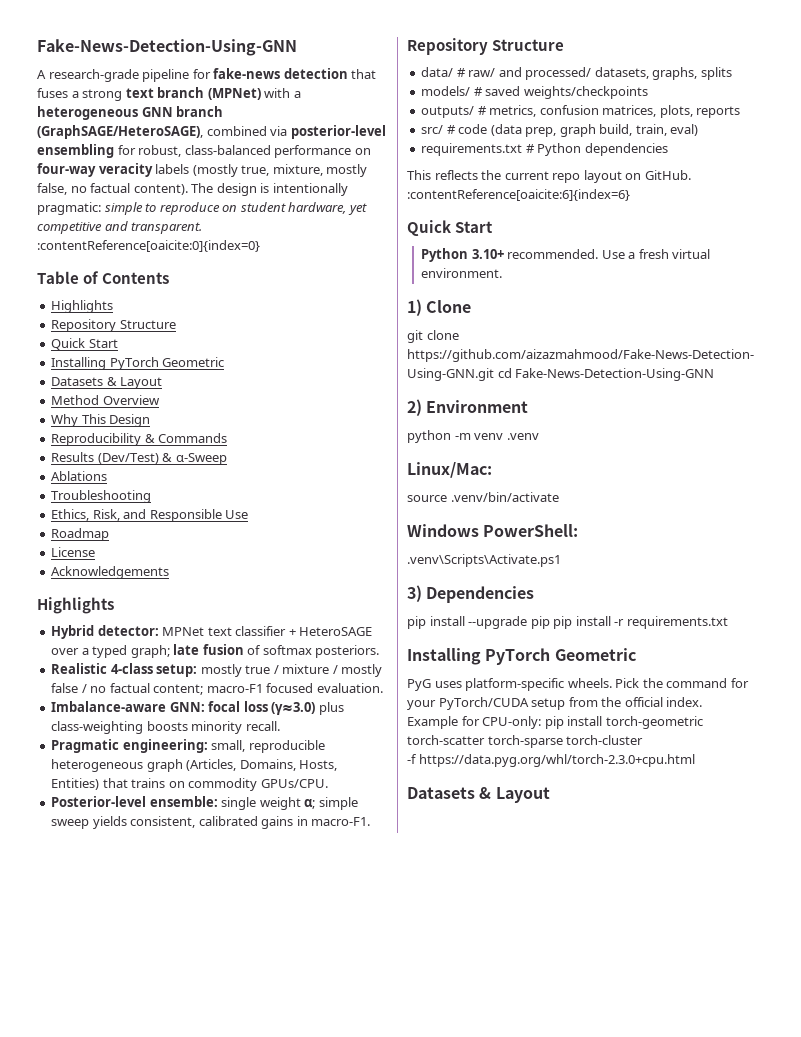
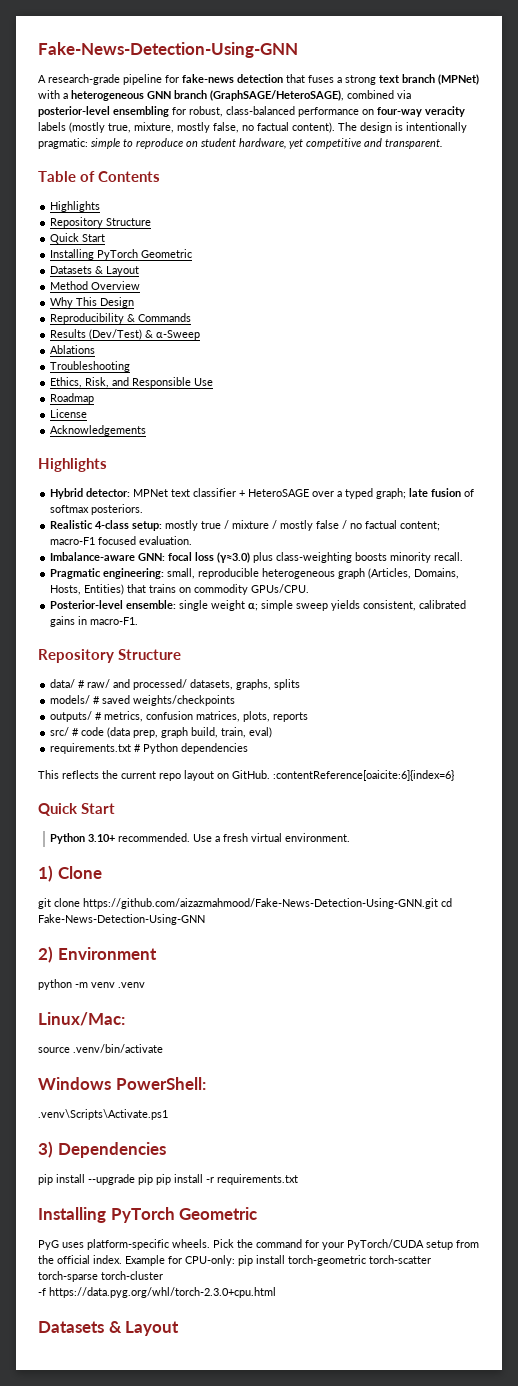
- The design is intentionally pragmatic: simple to reproduce on student hardware, yet competitive and transparent. :contentReference[oaicite:0]{index=0}
+ The design is intentionally pragmatic: simple to reproduce on student hardware, yet competitive and transparent.

